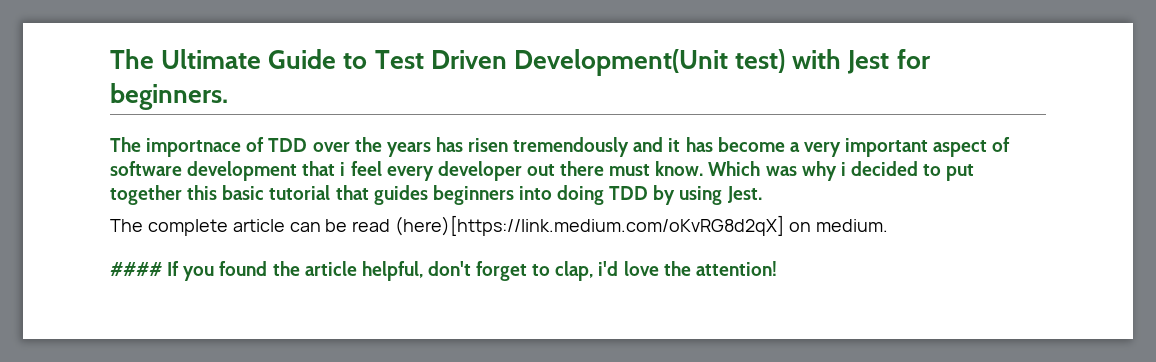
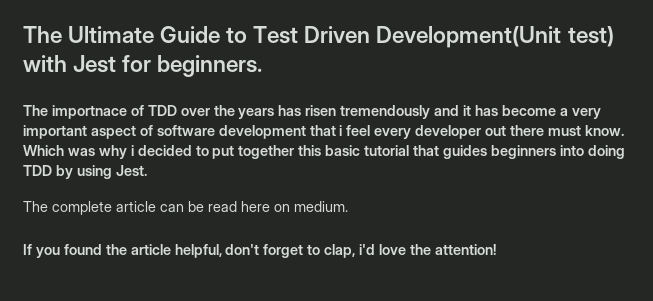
- The complete article can be read (here)[https://link.medium.com/oKvRG8d2qX] on medium.
+ The complete article can be read here on medium.
- #### If you found the article helpful, don't forget to clap, i'd love the attention!
+ If you found the article helpful, don't forget to clap, i'd love the attention!

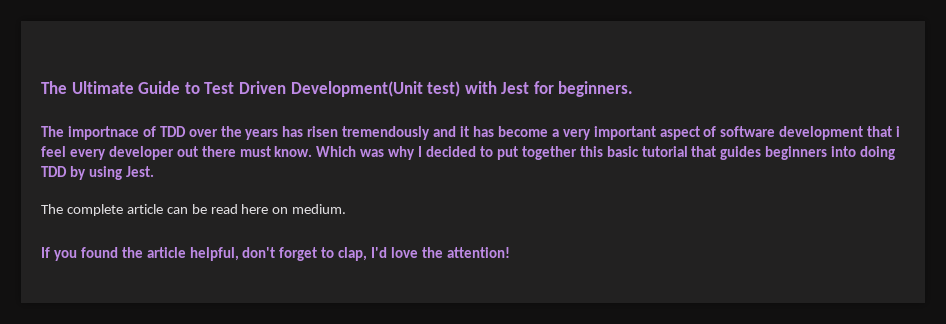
- Which was why i decided to put together this basic tutorial that guides beginners into doing TDD by using Jest.
+ Which was why I decided to put together this basic tutorial that guides beginners into doing TDD by using Jest.
- If you found the article helpful, don't forget to clap, i'd love the attention!
+ If you found the article helpful, don't forget to clap, I'd love the attention!

